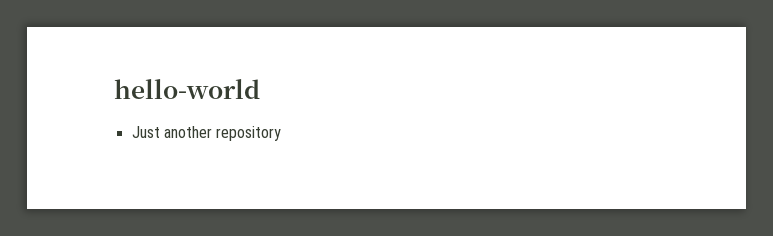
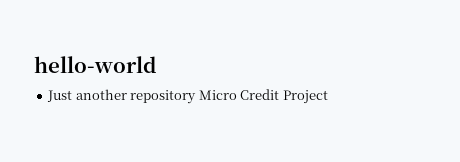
- Just another repository
+ Just another repository Micro Credit Project

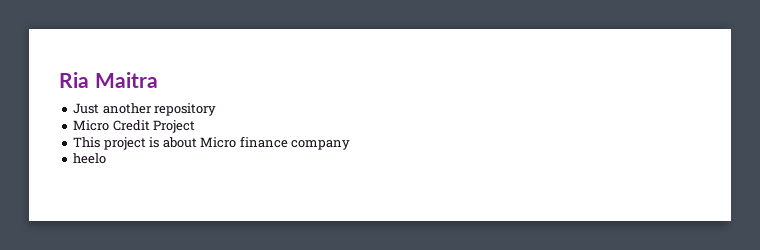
- hello-world
+ Ria Maitra
- Just another repository Micro Credit Project
+ Just another repository
+ Micro Credit Project
+ This project is about Micro finance company
+ heelo

